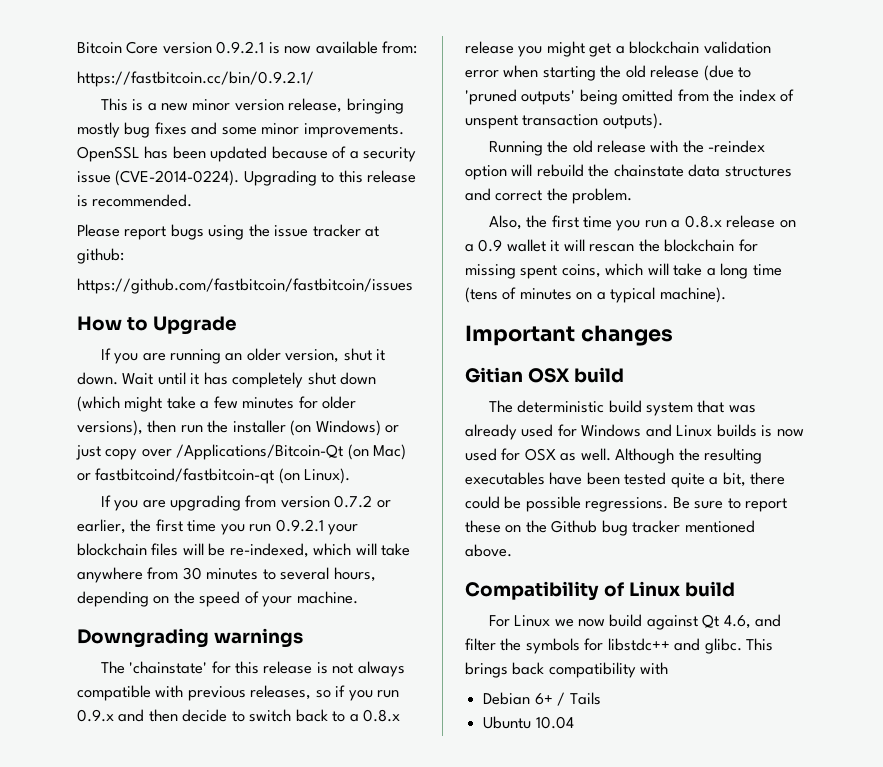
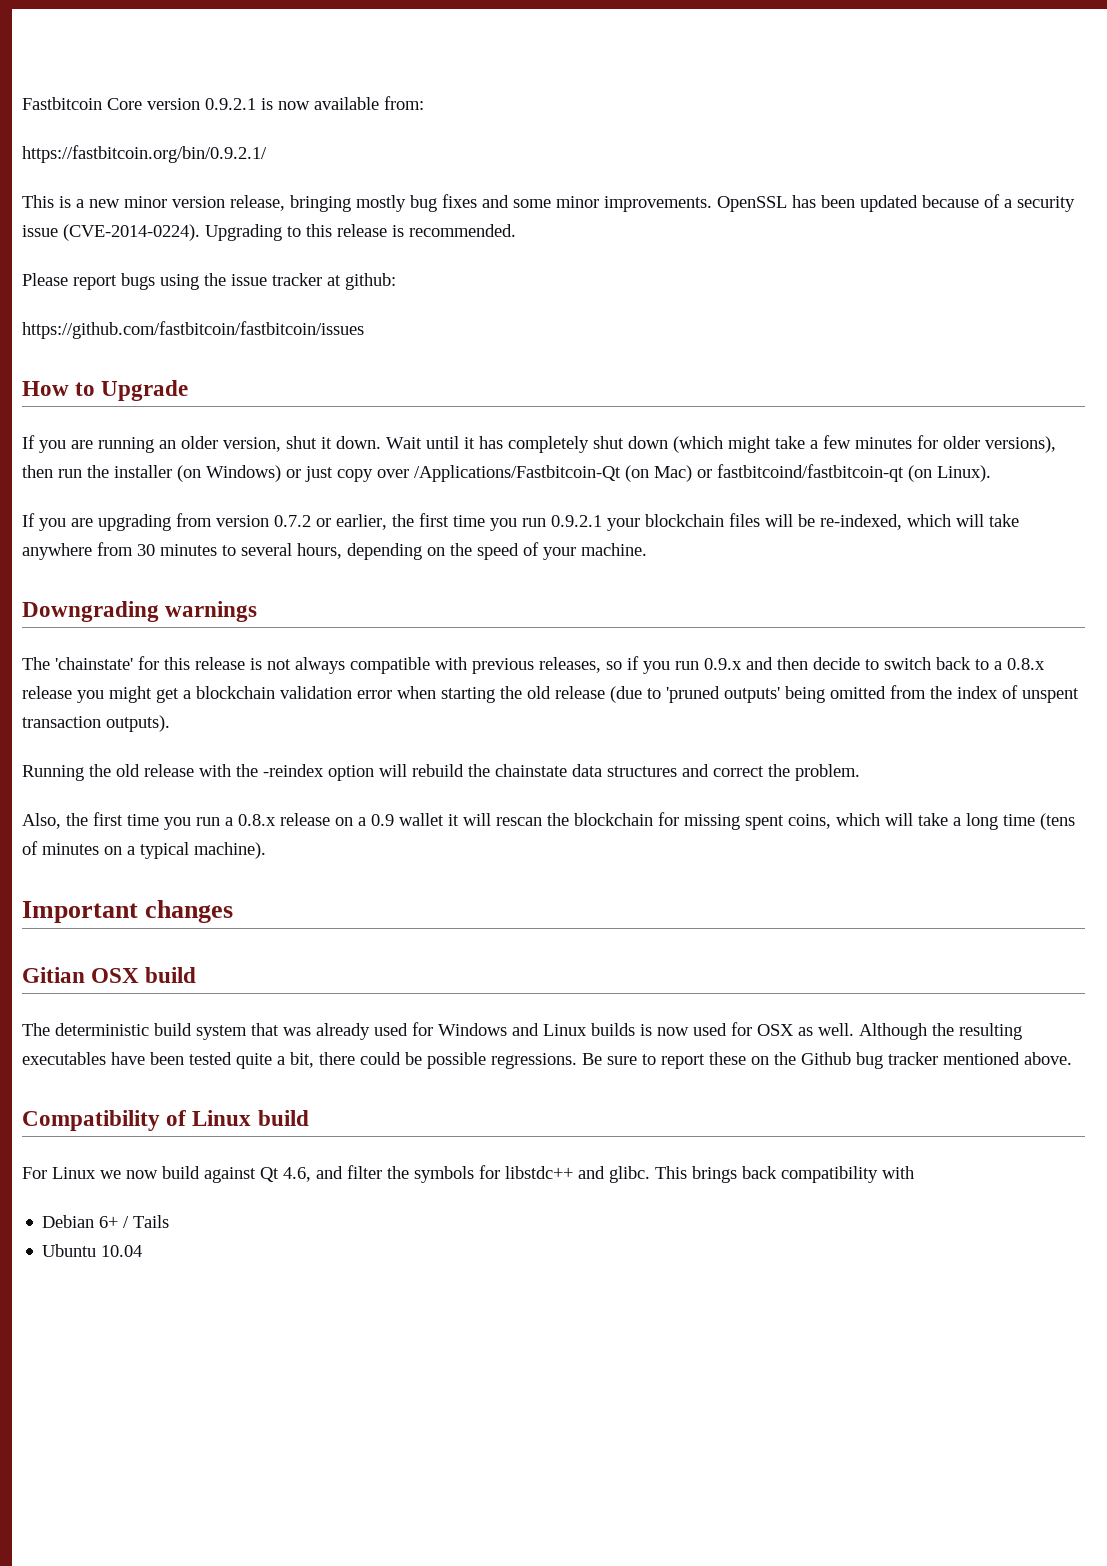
- Bitcoin Core version 0.9.2.1 is now available from:
+ Fastbitcoin Core version 0.9.2.1 is now available from:
- https://fastbitcoin.cc/bin/0.9.2.1/
+ https://fastbitcoin.org/bin/0.9.2.1/
- Wait until it has completely shut down (which might take a few minutes for older versions), then run the installer (on Windows) or just copy over /Applications/Bitcoin-Qt (on Mac) or fastbitcoind/fastbitcoin-qt (on Linux).
+ Wait until it has completely shut down (which might take a few minutes for older versions), then run the installer (on Windows) or just copy over /Applications/Fastbitcoin-Qt (on Mac) or fastbitcoind/fastbitcoin-qt (on Linux).

